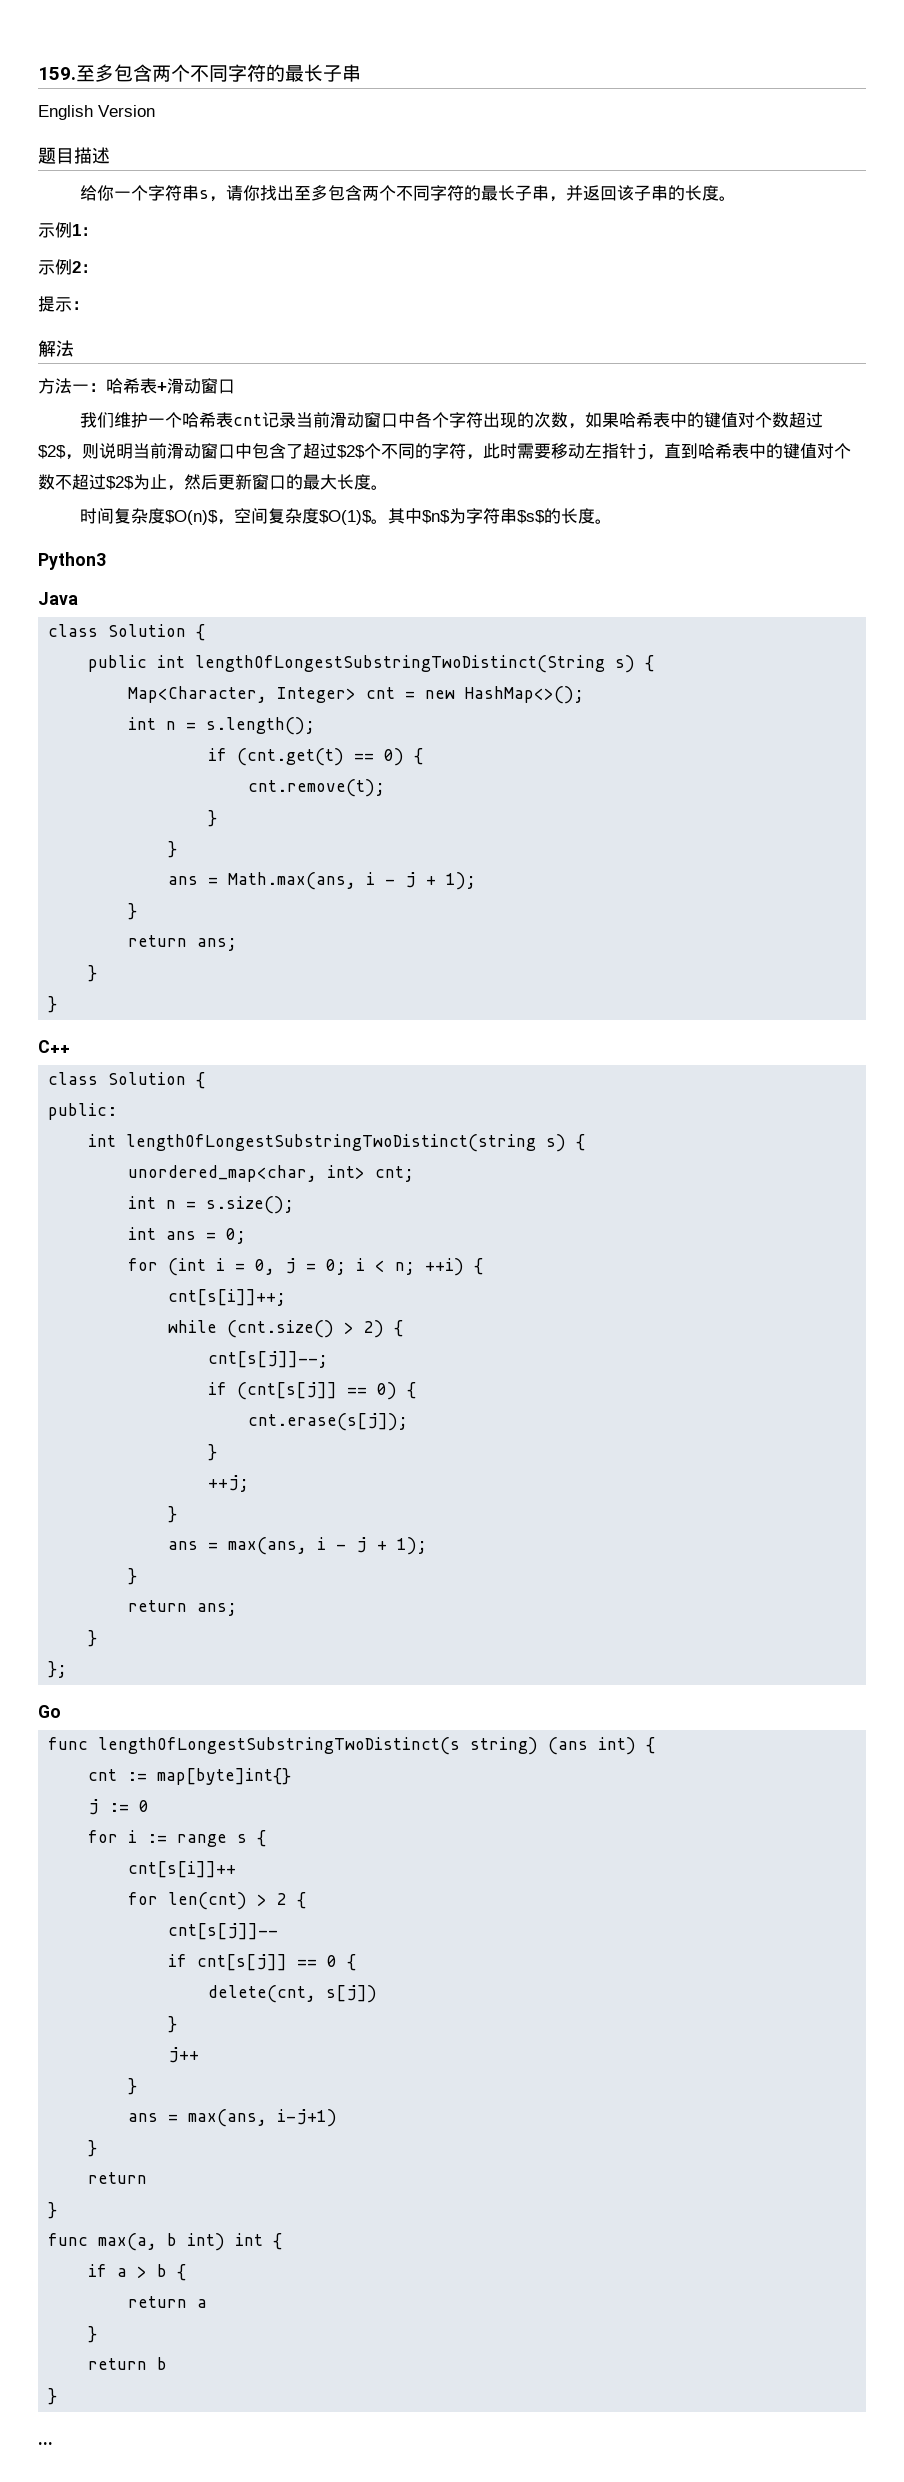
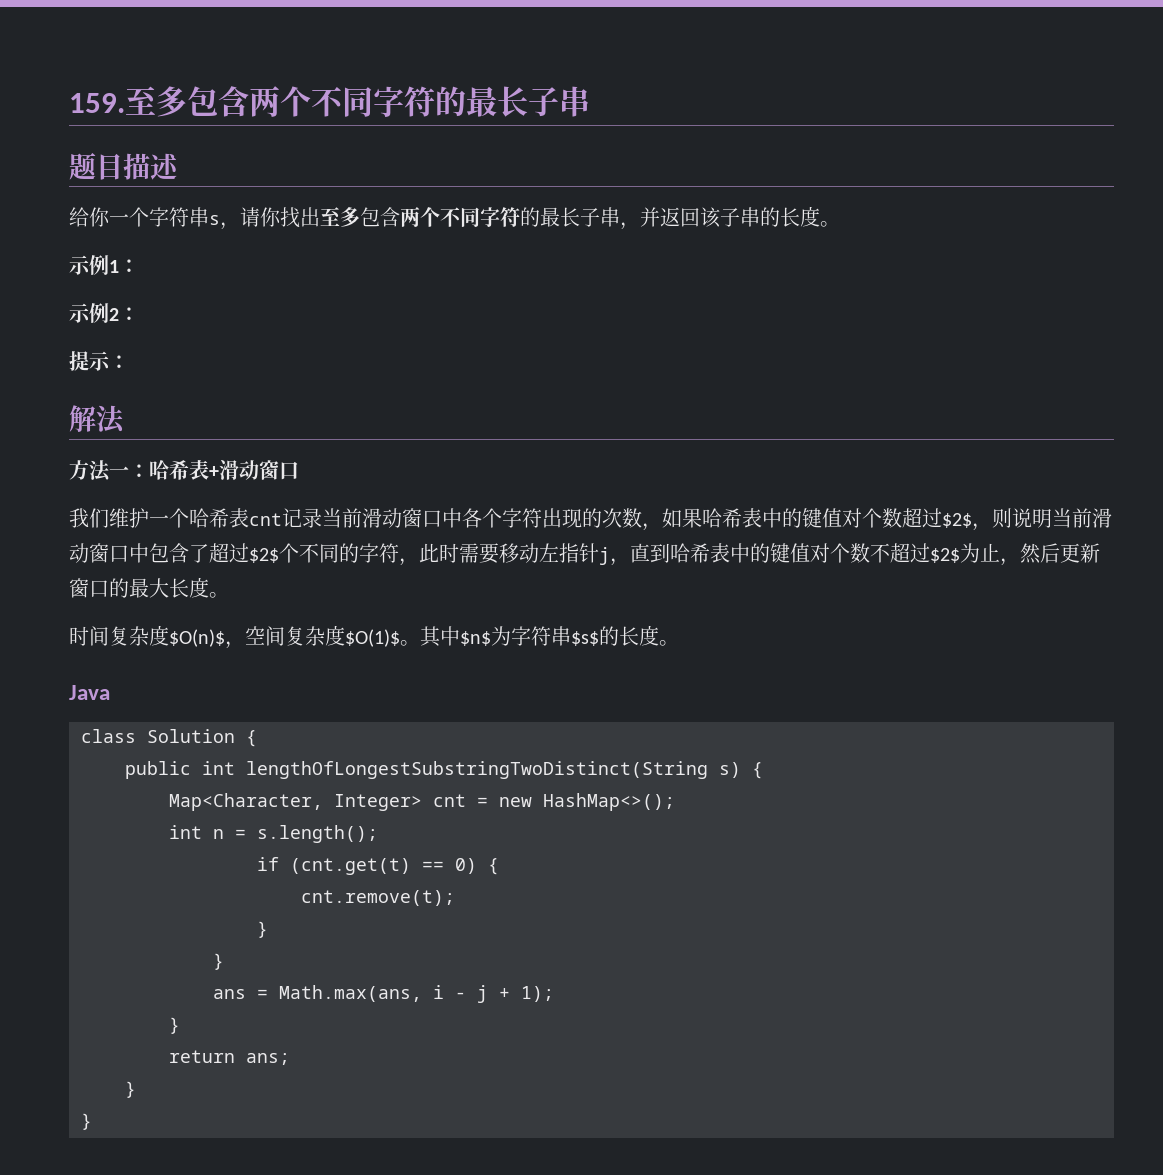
- English Version
- Python3
- C++
- class Solution {
- public:
- int lengthOfLongestSubstringTwoDistinct(string s) {
- unordered_map<char, int> cnt;
- int n = s.size();
- int ans = 0;
- for (int i = 0, j = 0; i < n; ++i) {
- cnt[s[i]]++;
- while (cnt.size() > 2) {
- cnt[s[j]]--;
- if (cnt[s[j]] == 0) {
- cnt.erase(s[j]);
- }
- ++j;
- }
- ans = max(ans, i - j + 1);
- }
- return ans;
- }
- };
- Go
- func lengthOfLongestSubstringTwoDistinct(s string) (ans int) {
- cnt := map[byte]int{}
- j := 0
- for i := range s {
- cnt[s[i]]++
- for len(cnt) > 2 {
- cnt[s[j]]--
- if cnt[s[j]] == 0 {
- delete(cnt, s[j])
- }
- j++
- }
- ans = max(ans, i-j+1)
- }
- return
- }
- func max(a, b int) int {
- if a > b {
- return a
- }
- return b
- }
- ...

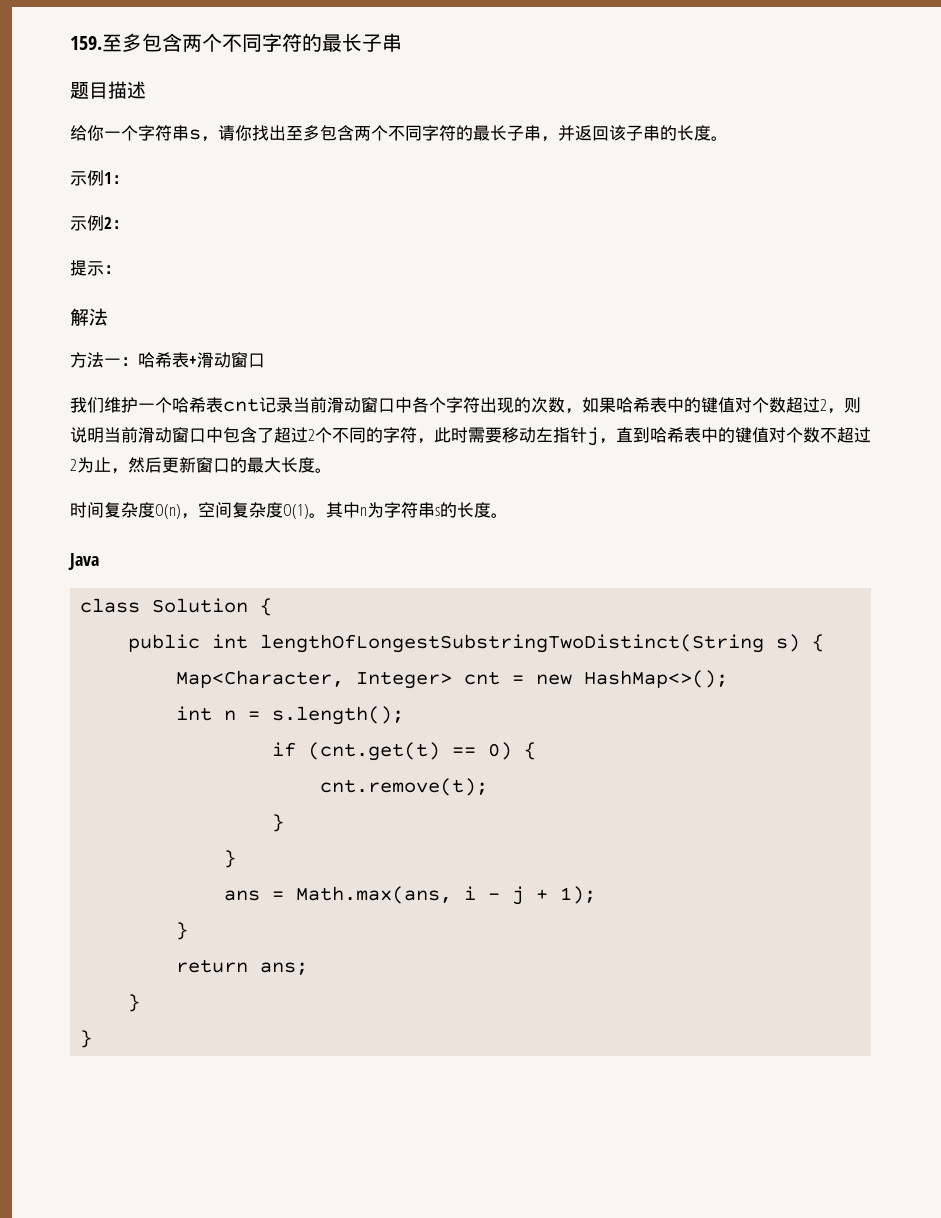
- 我们维护一个哈希表cnt记录当前滑动窗口中各个字符出现的次数，如果哈希表中的键值对个数超过$2$，则说明当前滑动窗口中包含了超过$2$个不同的字符，此时需要移动左指针j，直到哈希表中的键值对个数不超过$2$为止，然后更新窗口的最大长度。
+ 我们维护一个哈希表cnt记录当前滑动窗口中各个字符出现的次数，如果哈希表中的键值对个数超过2，则说明当前滑动窗口中包含了超过2个不同的字符，此时需要移动左指针j，直到哈希表中的键值对个数不超过2为止，然后更新窗口的最大长度。
- 时间复杂度$O(n)$，空间复杂度$O(1)$。其中$n$为字符串$s$的长度。
+ 时间复杂度O(n)，空间复杂度O(1)。其中n为字符串s的长度。

